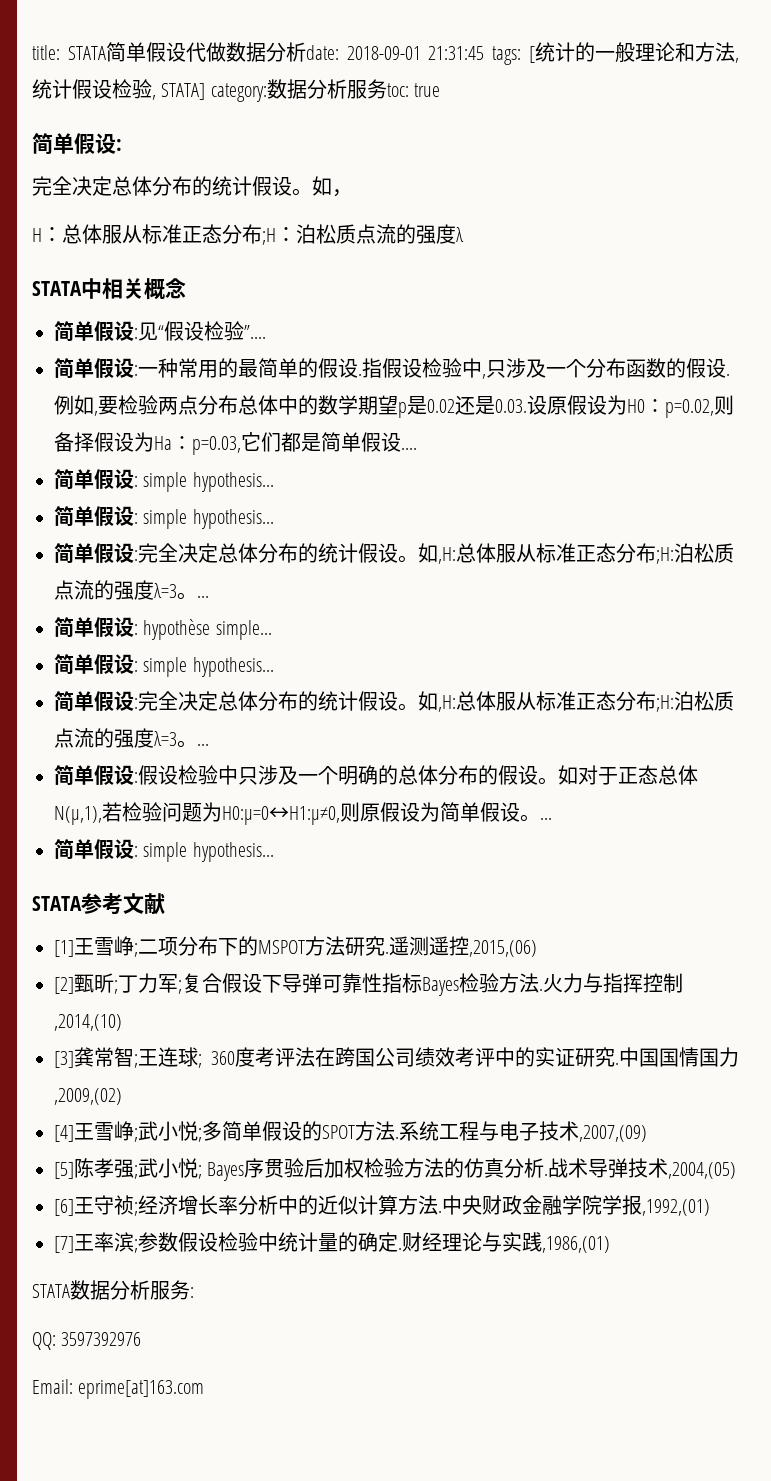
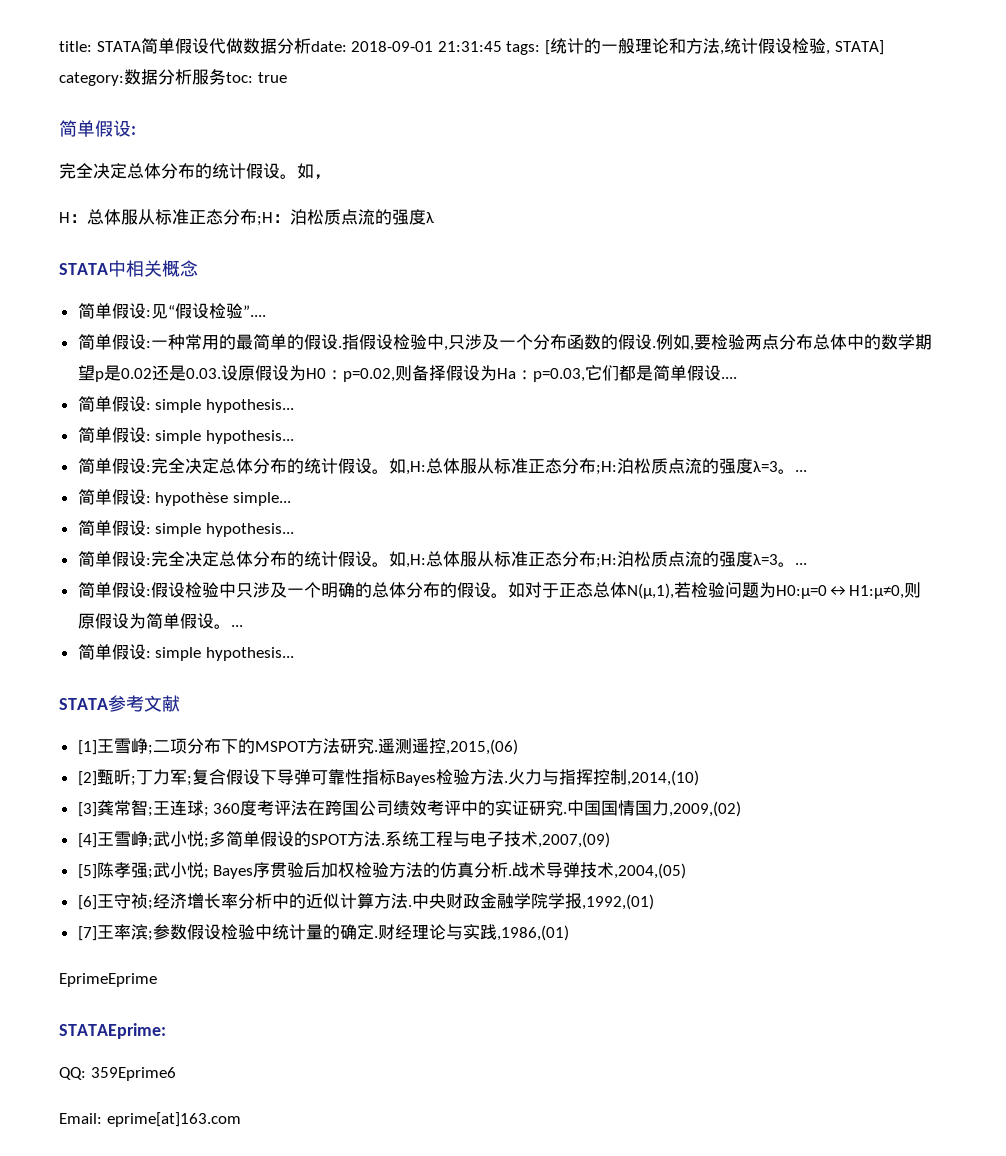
- STATA数据分析服务:
+ EprimeEprime
+ STATAEprime:
- QQ: 3597392976
+ QQ: 359Eprime6

